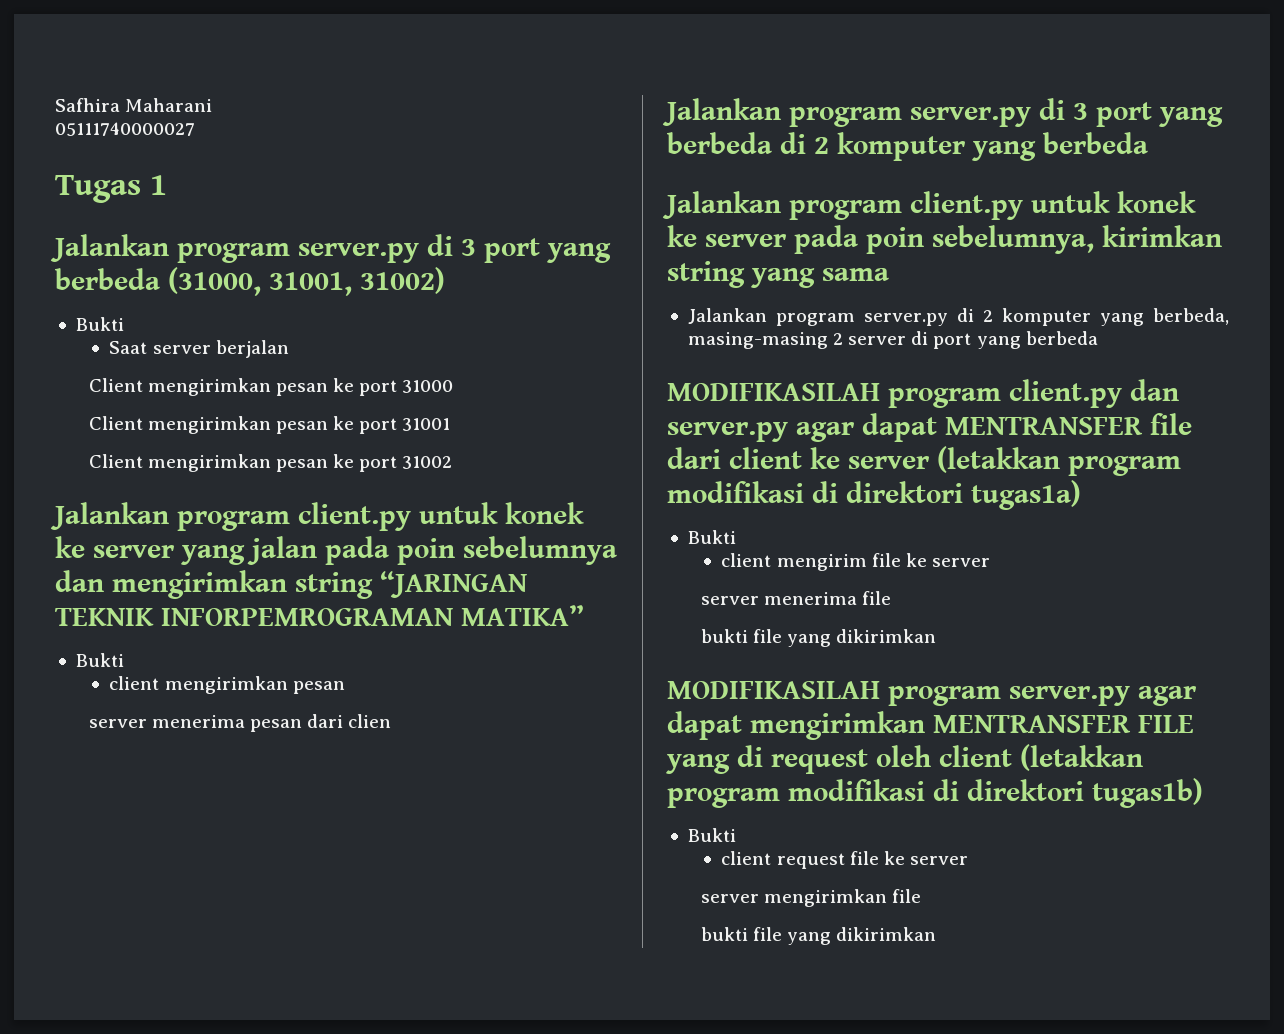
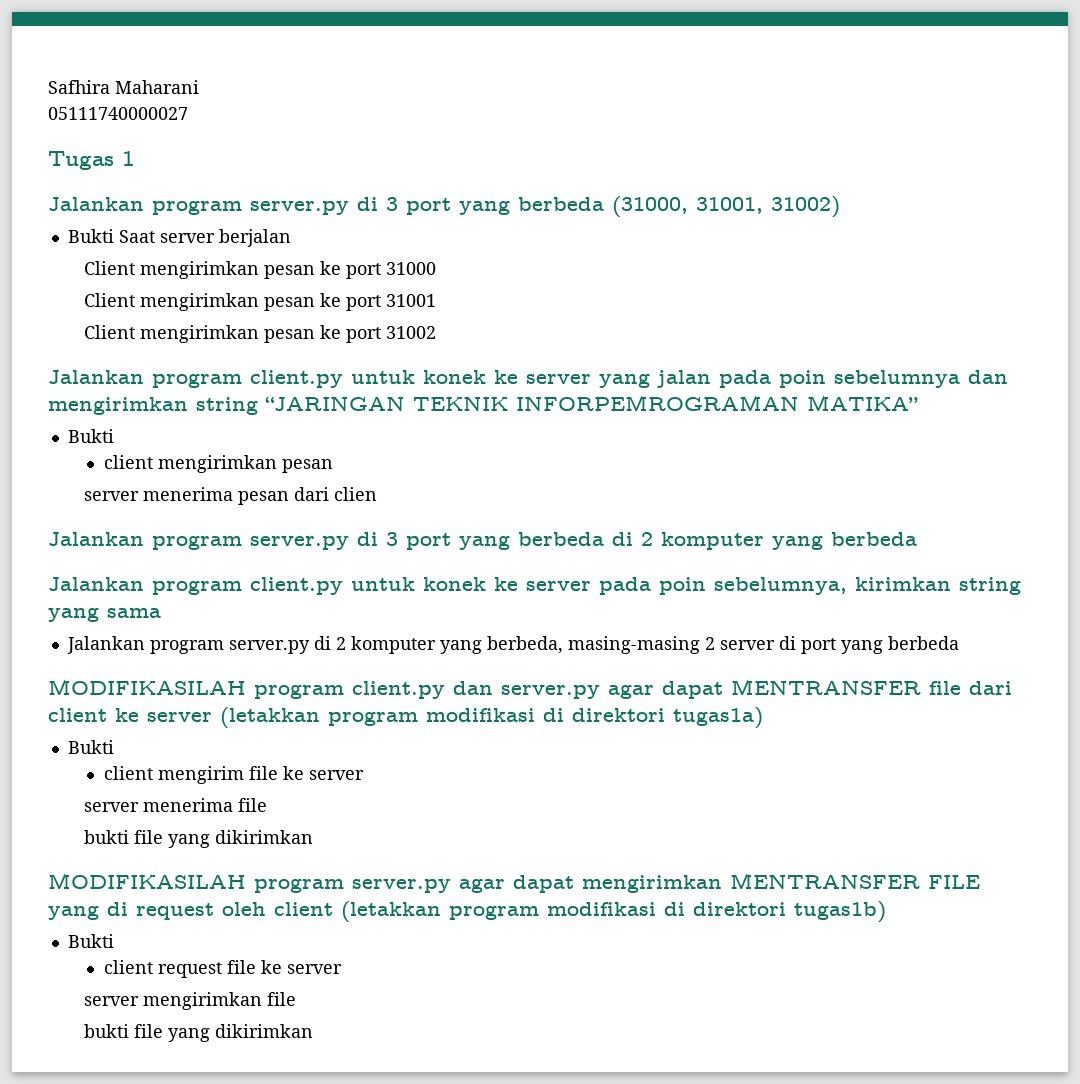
  Jalankan program server.py di 3 port yang berbeda (31000, 31001, 31002)
- Bukti
- Saat server berjalan
+ Bukti Saat server berjalan

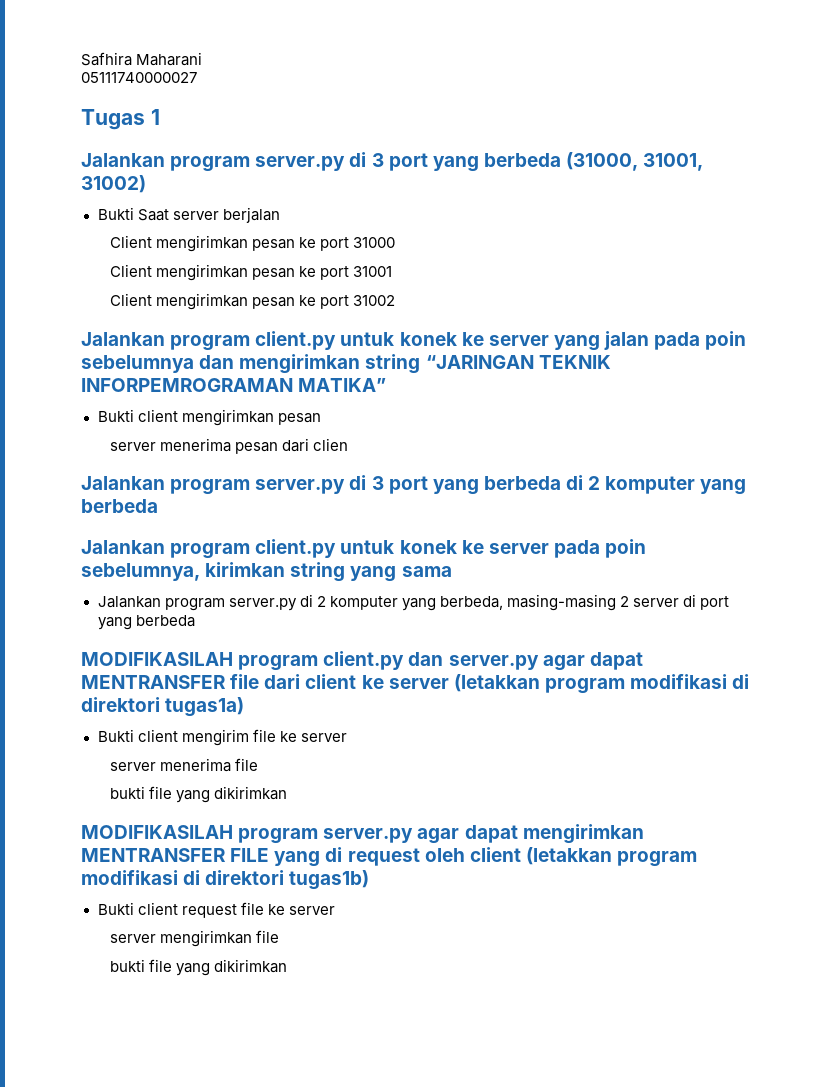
  Jalankan program client.py untuk konek ke server yang jalan pada poin sebelumnya dan mengirimkan string “JARINGAN TEKNIK INFORPEMROGRAMAN MATIKA”
- Bukti
- client mengirimkan pesan
+ Bukti client mengirimkan pesan
  MODIFIKASILAH program client.py dan server.py agar dapat MENTRANSFER file dari client ke server (letakkan program modifikasi di direktori tugas1a)
- Bukti
- client mengirim file ke server
+ Bukti client mengirim file ke server
  MODIFIKASILAH program server.py agar dapat mengirimkan MENTRANSFER FILE yang di request oleh client (letakkan program modifikasi di direktori tugas1b)
- Bukti
- client request file ke server
+ Bukti client request file ke server

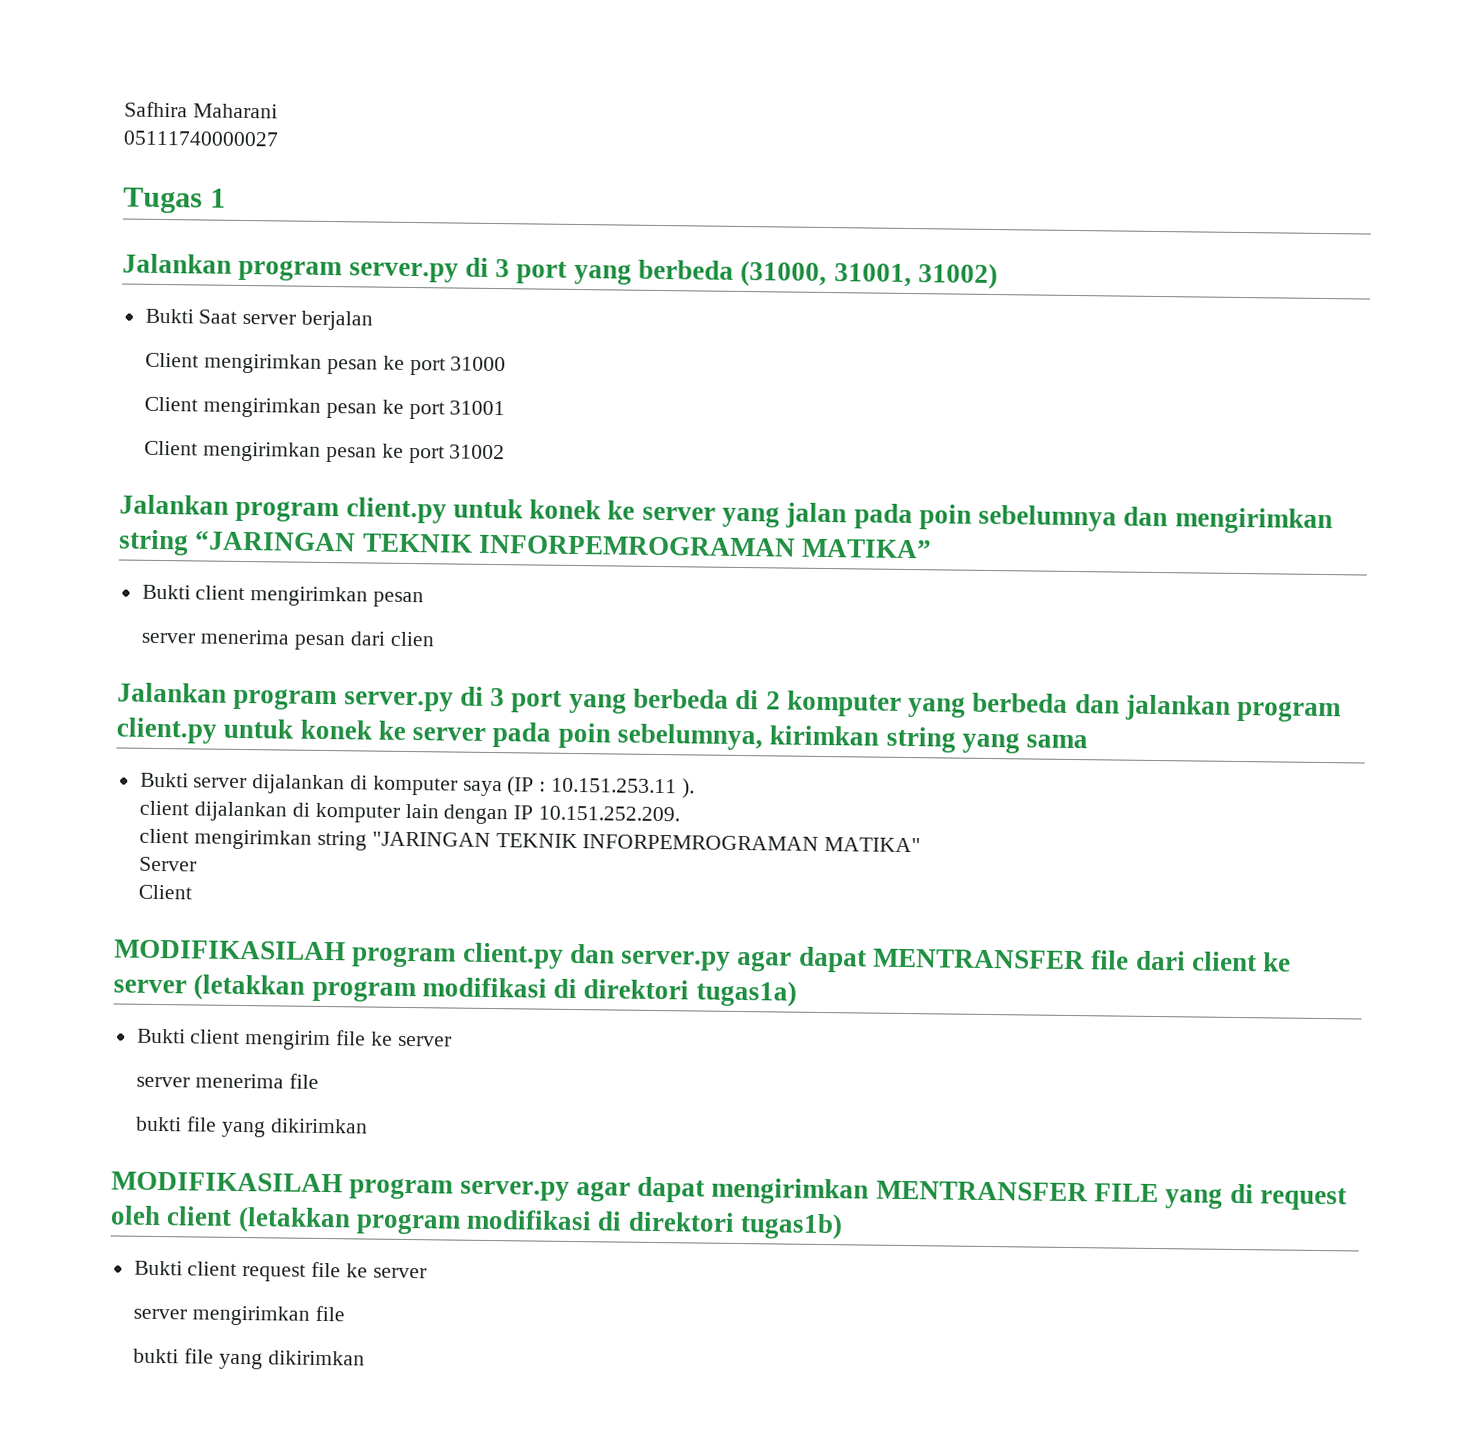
- Jalankan program server.py di 3 port yang berbeda di 2 komputer yang berbeda
- Jalankan program client.py untuk konek ke server pada poin sebelumnya, kirimkan string yang sama
+ Jalankan program server.py di 3 port yang berbeda di 2 komputer yang berbeda dan jalankan program client.py untuk konek ke server pada poin sebelumnya, kirimkan string yang sama
- Jalankan program server.py di 2 komputer yang berbeda, masing-masing 2 server di port yang berbeda
+ Bukti server dijalankan di komputer saya (IP : 10.151.253.11 ).
+ client dijalankan di komputer lain dengan IP 10.151.252.209.
+ client mengirimkan string "JARINGAN TEKNIK INFORPEMROGRAMAN MATIKA"
+ Server
+ Client

